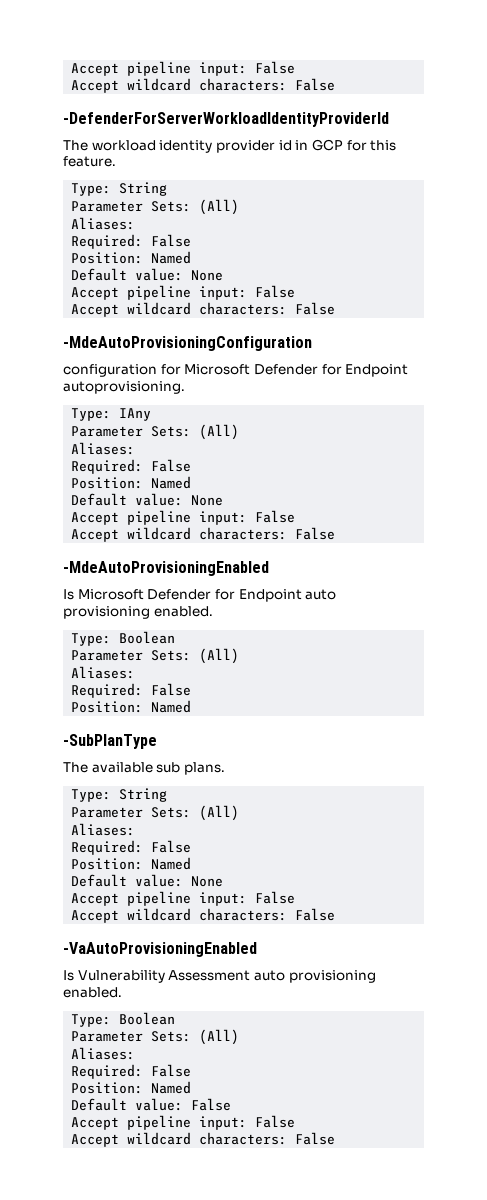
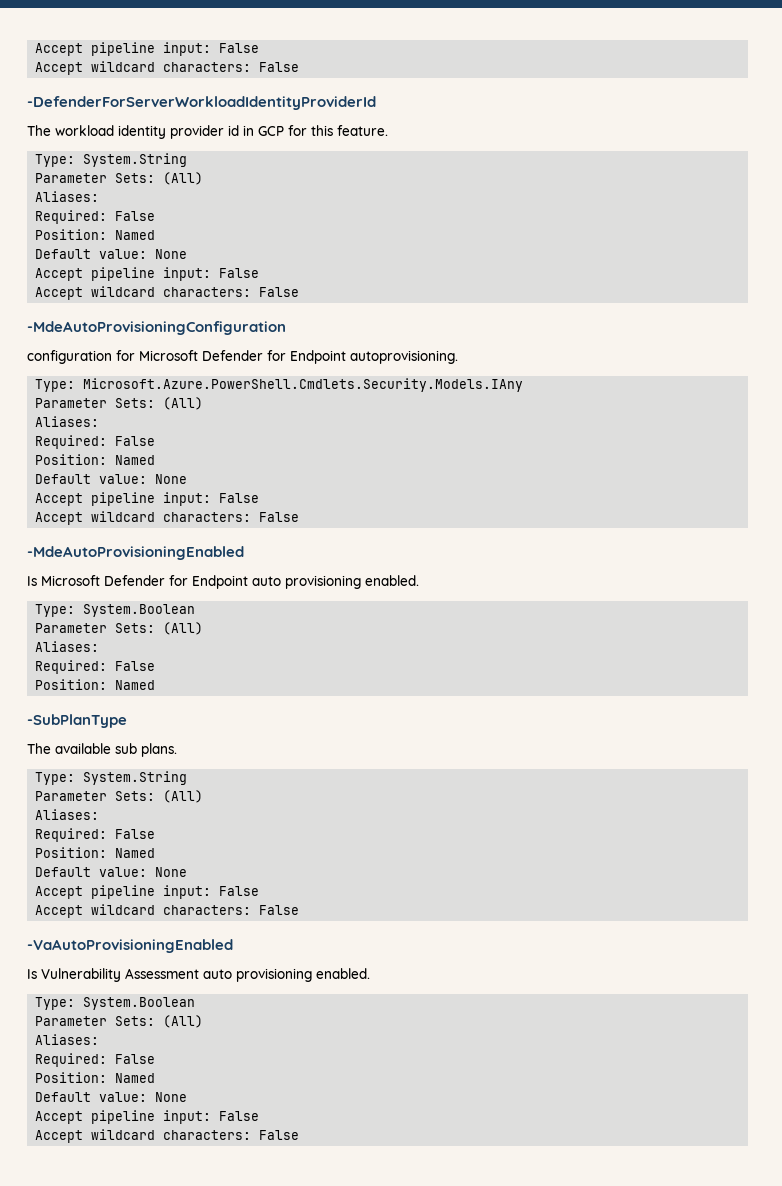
  The workload identity provider id in GCP for this feature.
- Type: String
+ Type: System.String
- Type: IAny
+ Type: Microsoft.Azure.PowerShell.Cmdlets.Security.Models.IAny
  Is Microsoft Defender for Endpoint auto provisioning enabled.
- Type: Boolean
+ Type: System.Boolean
  The available sub plans.
- Type: String
+ Type: System.String
  Is Vulnerability Assessment auto provisioning enabled.
- Type: Boolean
+ Type: System.Boolean
  Parameter Sets: (All)
  Aliases:
  Required: False
  Position: Named
- Default value: False
+ Default value: None

